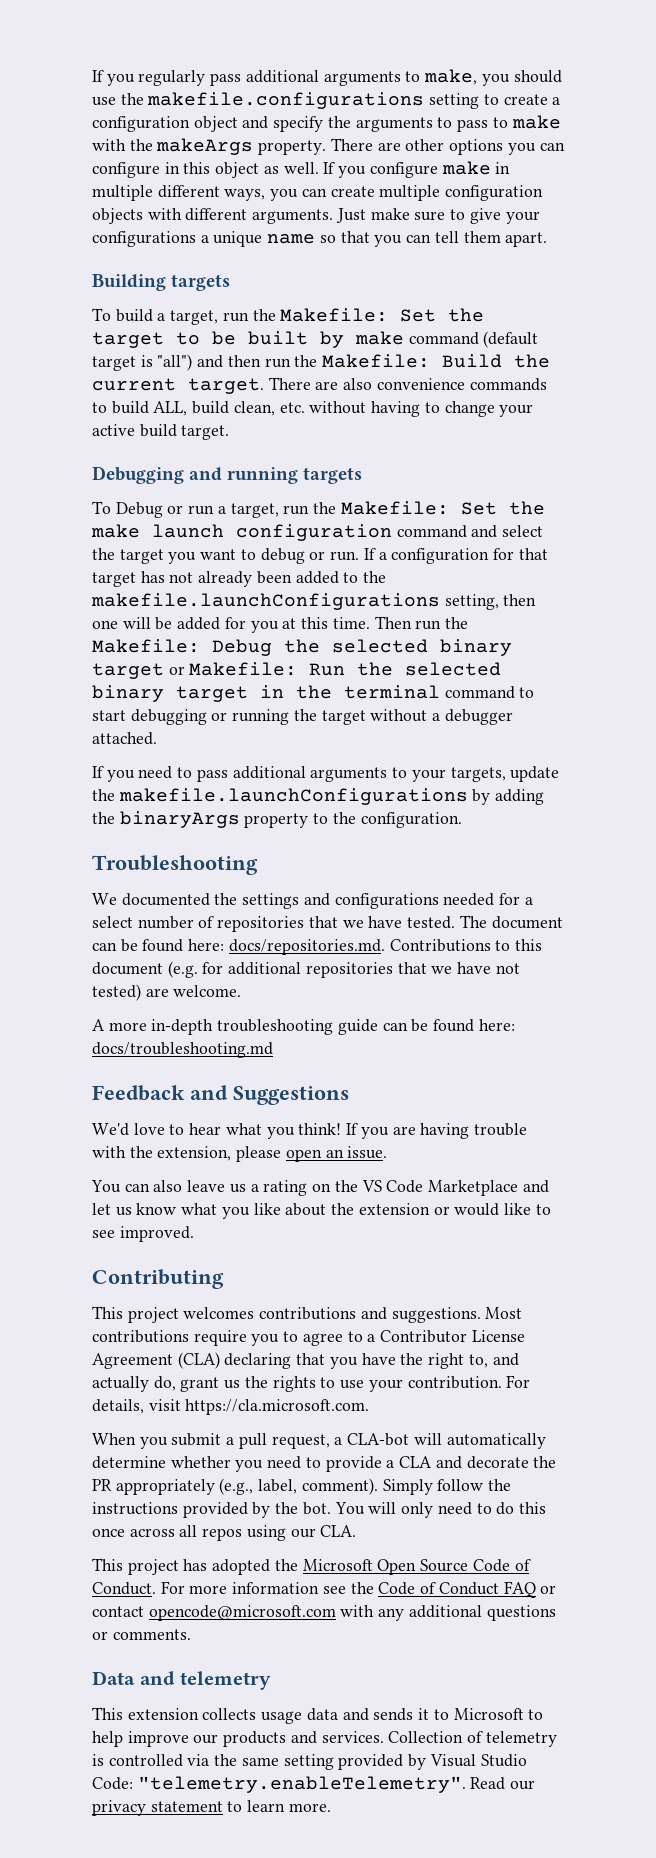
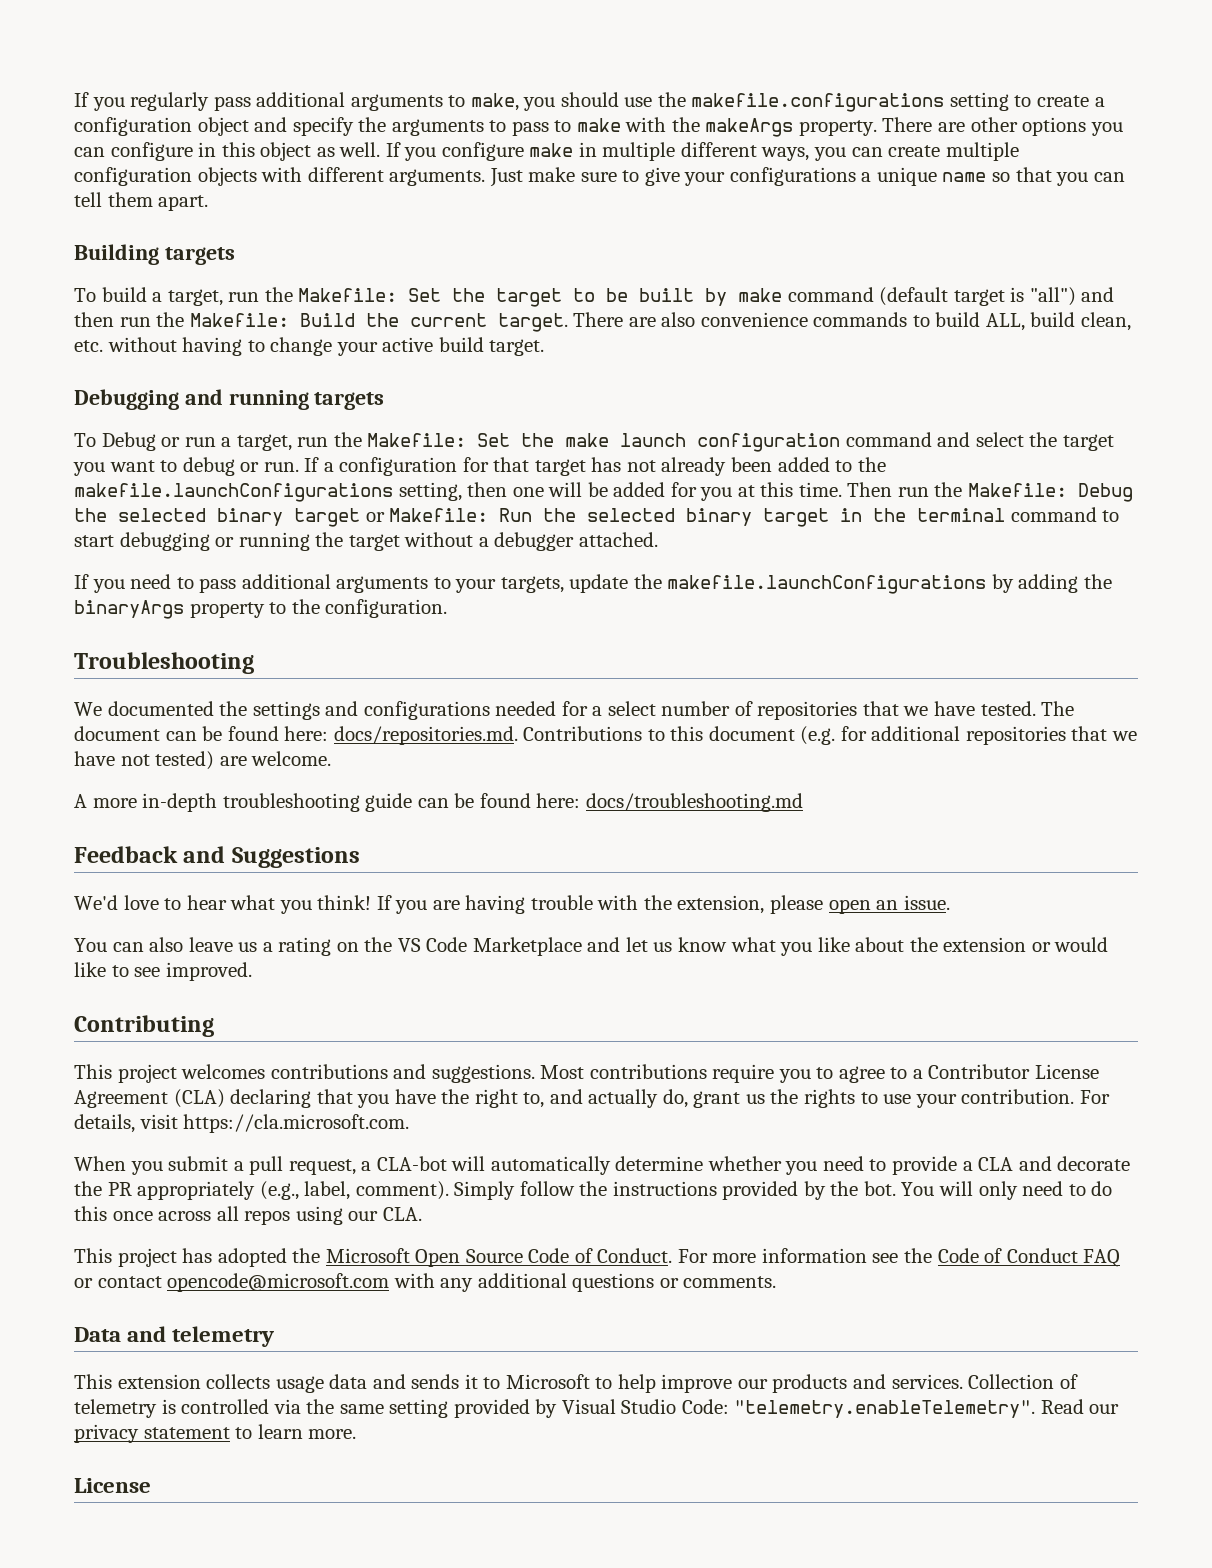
  Collection of telemetry is controlled via the same setting provided by Visual Studio Code: "telemetry.enableTelemetry". Read our privacy statement to learn more.
+ License

